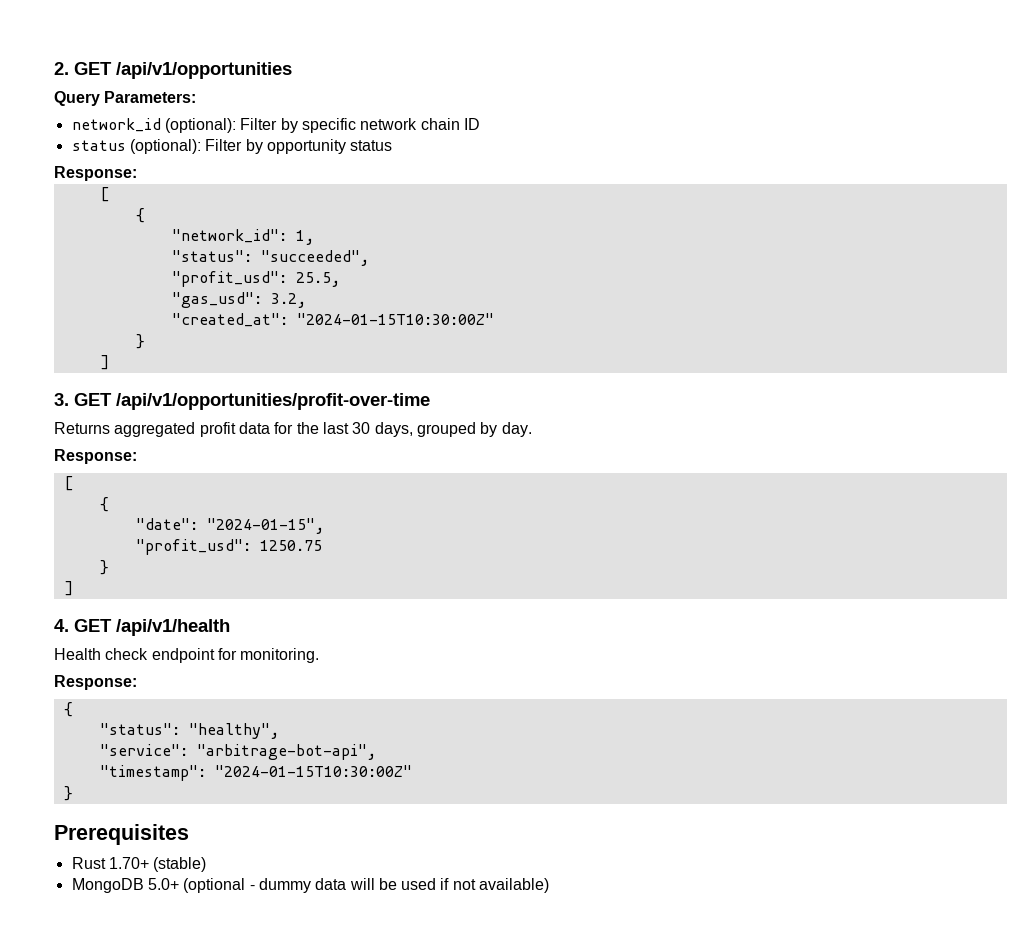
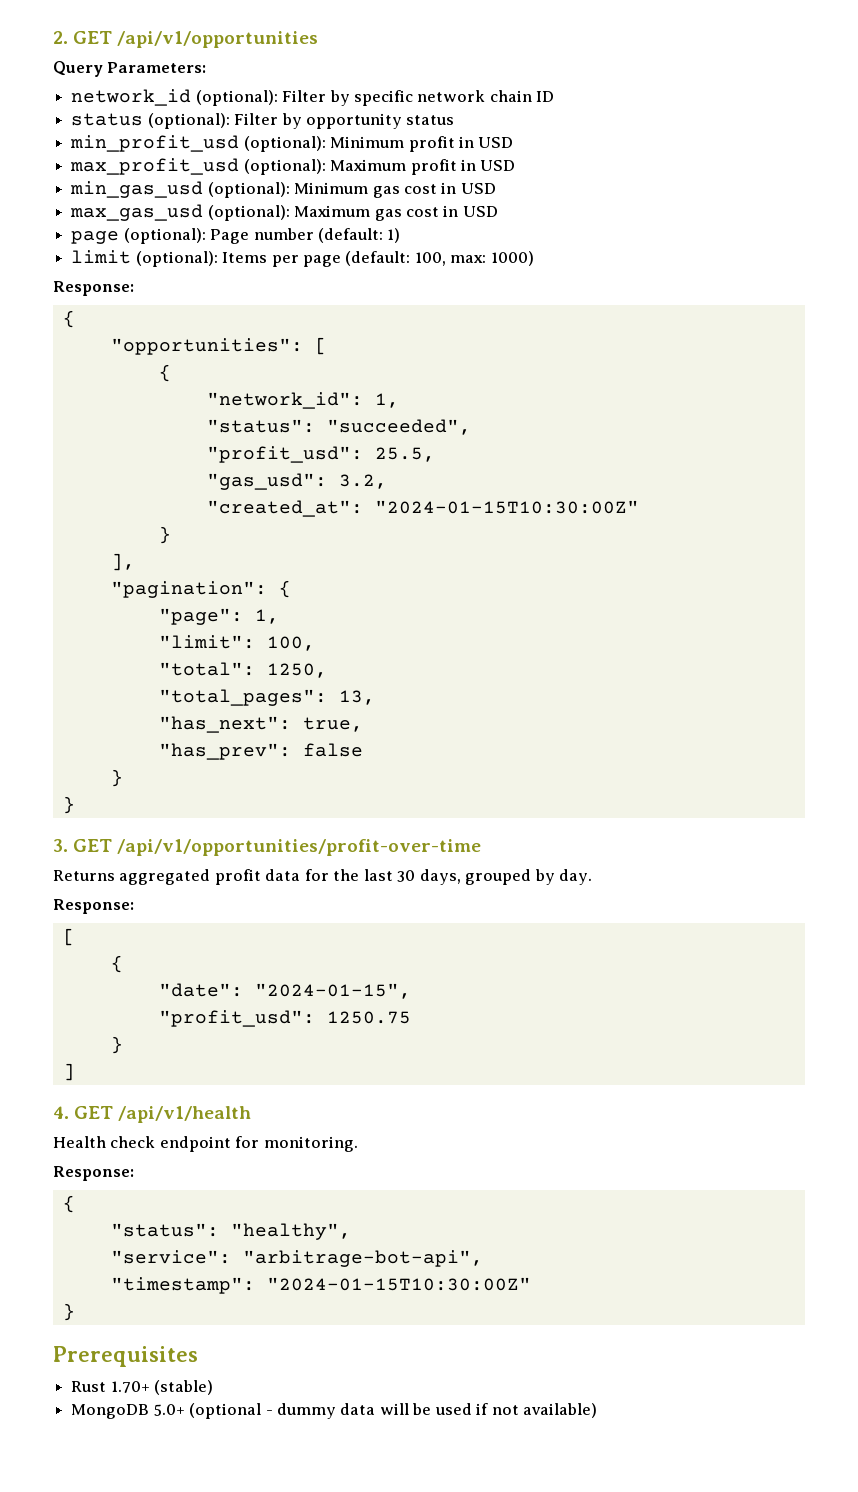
  status (optional): Filter by opportunity status
+ min_profit_usd (optional): Minimum profit in USD
+ max_profit_usd (optional): Maximum profit in USD
+ min_gas_usd (optional): Minimum gas cost in USD
+ max_gas_usd (optional): Maximum gas cost in USD
+ page (optional): Page number (default: 1)
+ limit (optional): Items per page (default: 100, max: 1000)
  Response:
- [
+ {
+ "opportunities": [
  "created_at": "2024-01-15T10:30:00Z"
  }
- ]
+ ],
+ "pagination": {
+ "page": 1,
+ "limit": 100,
+ "total": 1250,
+ "total_pages": 13,
+ "has_next": true,
+ "has_prev": false
+ }
+ }

